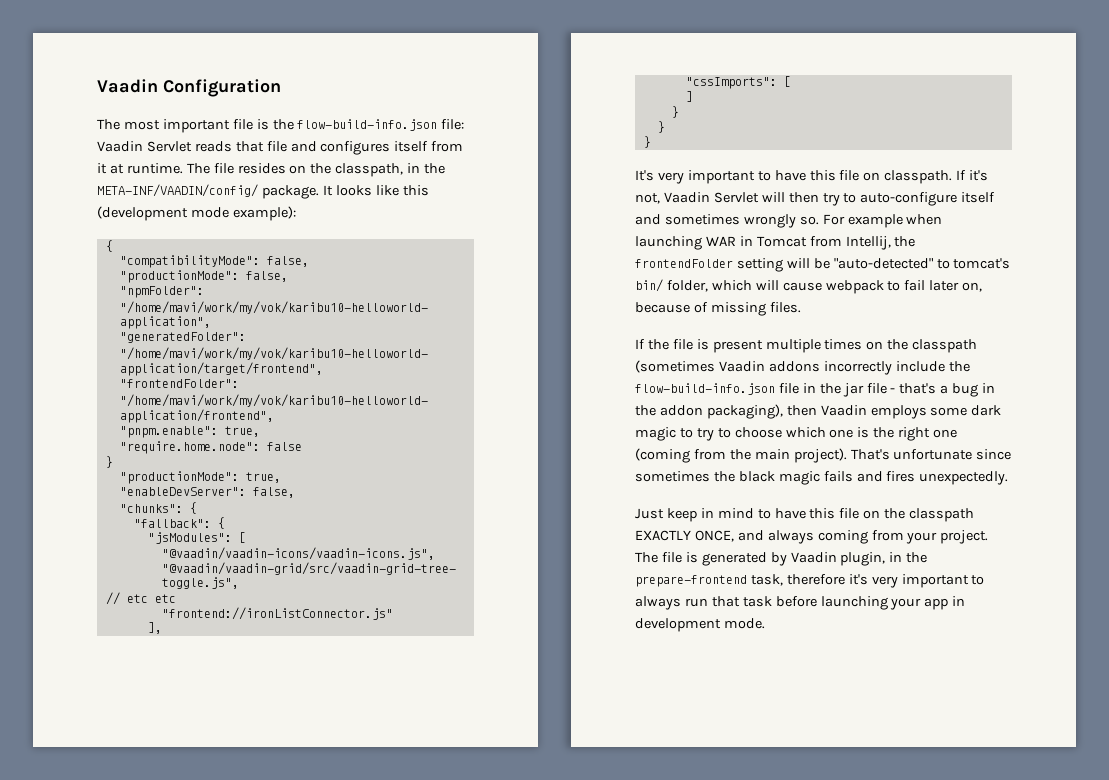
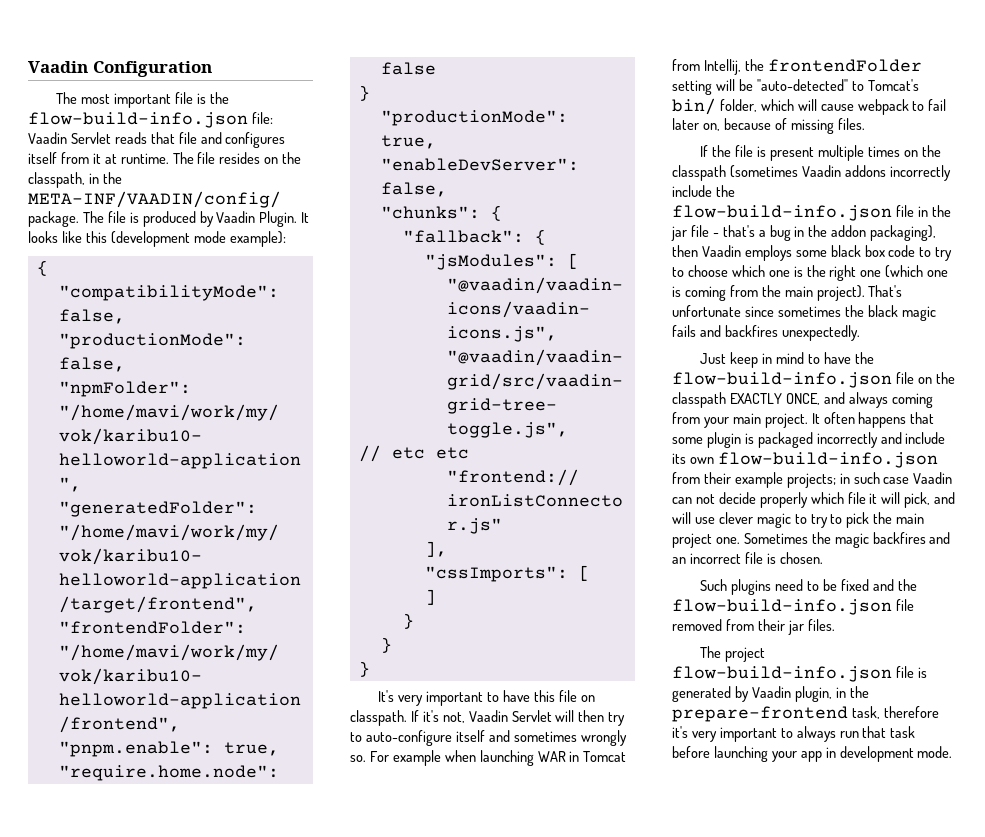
+ The file is produced by Vaadin Plugin.
- For example when launching WAR in Tomcat from Intellij, the frontendFolder setting will be "auto-detected" to tomcat's bin/ folder, which will cause webpack to fail later on, because of missing files.
+ For example when launching WAR in Tomcat from Intellij, the frontendFolder setting will be "auto-detected" to Tomcat's bin/ folder, which will cause webpack to fail later on, because of missing files.
- If the file is present multiple times on the classpath (sometimes Vaadin addons incorrectly include the flow-build-info.json file in the jar file - that's a bug in the addon packaging), then Vaadin employs some dark magic to try to choose which one is the right one (coming from the main project).
+ If the file is present multiple times on the classpath (sometimes Vaadin addons incorrectly include the flow-build-info.json file in the jar file - that's a bug in the addon packaging), then Vaadin employs some black box code to try to choose which one is the right one (which one is coming from the main project).
- That's unfortunate since sometimes the black magic fails and fires unexpectedly.
+ That's unfortunate since sometimes the black magic fails and backfires unexpectedly.
- Just keep in mind to have this file on the classpath EXACTLY ONCE, and always coming from your project. The file is generated by Vaadin plugin, in the prepare-frontend task, therefore it's very important to always run that task before launching your app in development mode.
+ Just keep in mind to have the flow-build-info.json file on the classpath EXACTLY ONCE, and always coming from your main project. It often happens that some plugin is packaged incorrectly and include its own flow-build-info.json from their example projects; in such case Vaadin can not decide properly which file it will pick, and will use clever magic to try to pick the main project one. Sometimes the magic backfires and an incorrect file is chosen.
+ Such plugins need to be fixed and the flow-build-info.json file removed from their jar files.
+ The project flow-build-info.json file is generated by Vaadin plugin, in the prepare-frontend task, therefore it's very important to always run that task before launching your app in development mode.

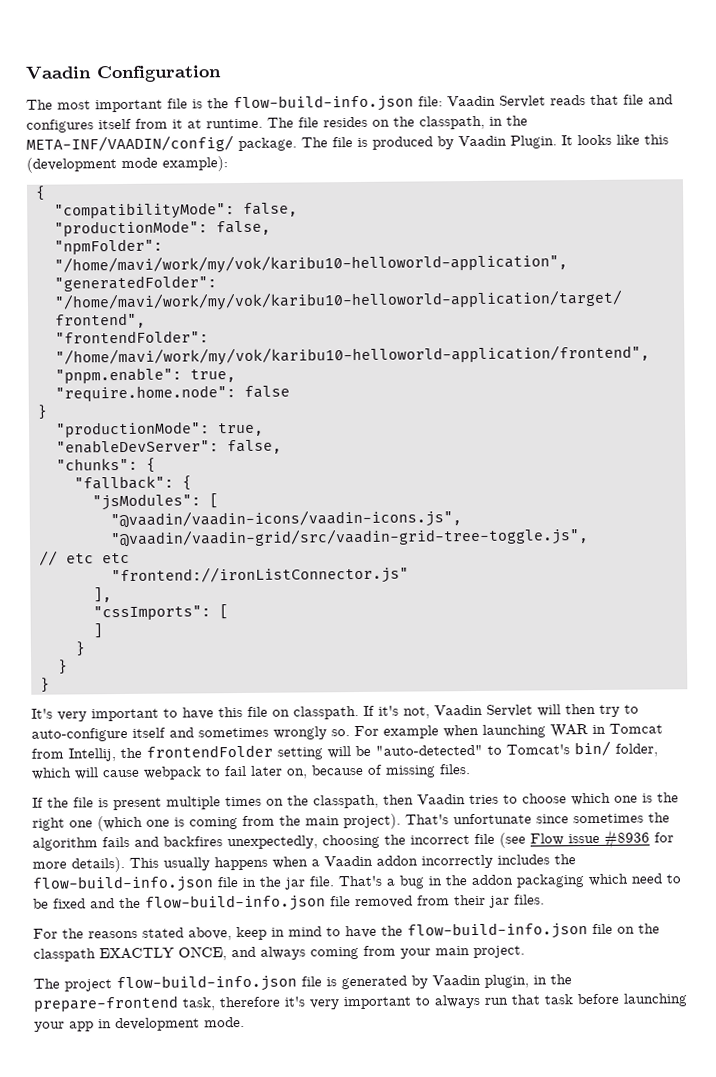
- If the file is present multiple times on the classpath (sometimes Vaadin addons incorrectly include the flow-build-info.json file in the jar file - that's a bug in the addon packaging), then Vaadin employs some black box code to try to choose which one is the right one (which one is coming from the main project).
+ If the file is present multiple times on the classpath, then Vaadin tries to choose which one is the right one (which one is coming from the main project).
- That's unfortunate since sometimes the black magic fails and backfires unexpectedly.
- Just keep in mind to have the flow-build-info.json file on the classpath EXACTLY ONCE, and always coming from your main project. It often happens that some plugin is packaged incorrectly and include its own flow-build-info.json from their example projects; in such case Vaadin can not decide properly which file it will pick, and will use clever magic to try to pick the main project one. Sometimes the magic backfires and an incorrect file is chosen.
- Such plugins need to be fixed and the flow-build-info.json file removed from their jar files.
+ That's unfortunate since sometimes the algorithm fails and backfires unexpectedly, choosing the incorrect file (see Flow issue #8936 for more details). This usually happens when a Vaadin addon incorrectly includes the flow-build-info.json file in the jar file. That's a bug in the addon packaging which need to be fixed and the flow-build-info.json file removed from their jar files.
+ For the reasons stated above, keep in mind to have the flow-build-info.json file on the classpath EXACTLY ONCE, and always coming from your main project.

